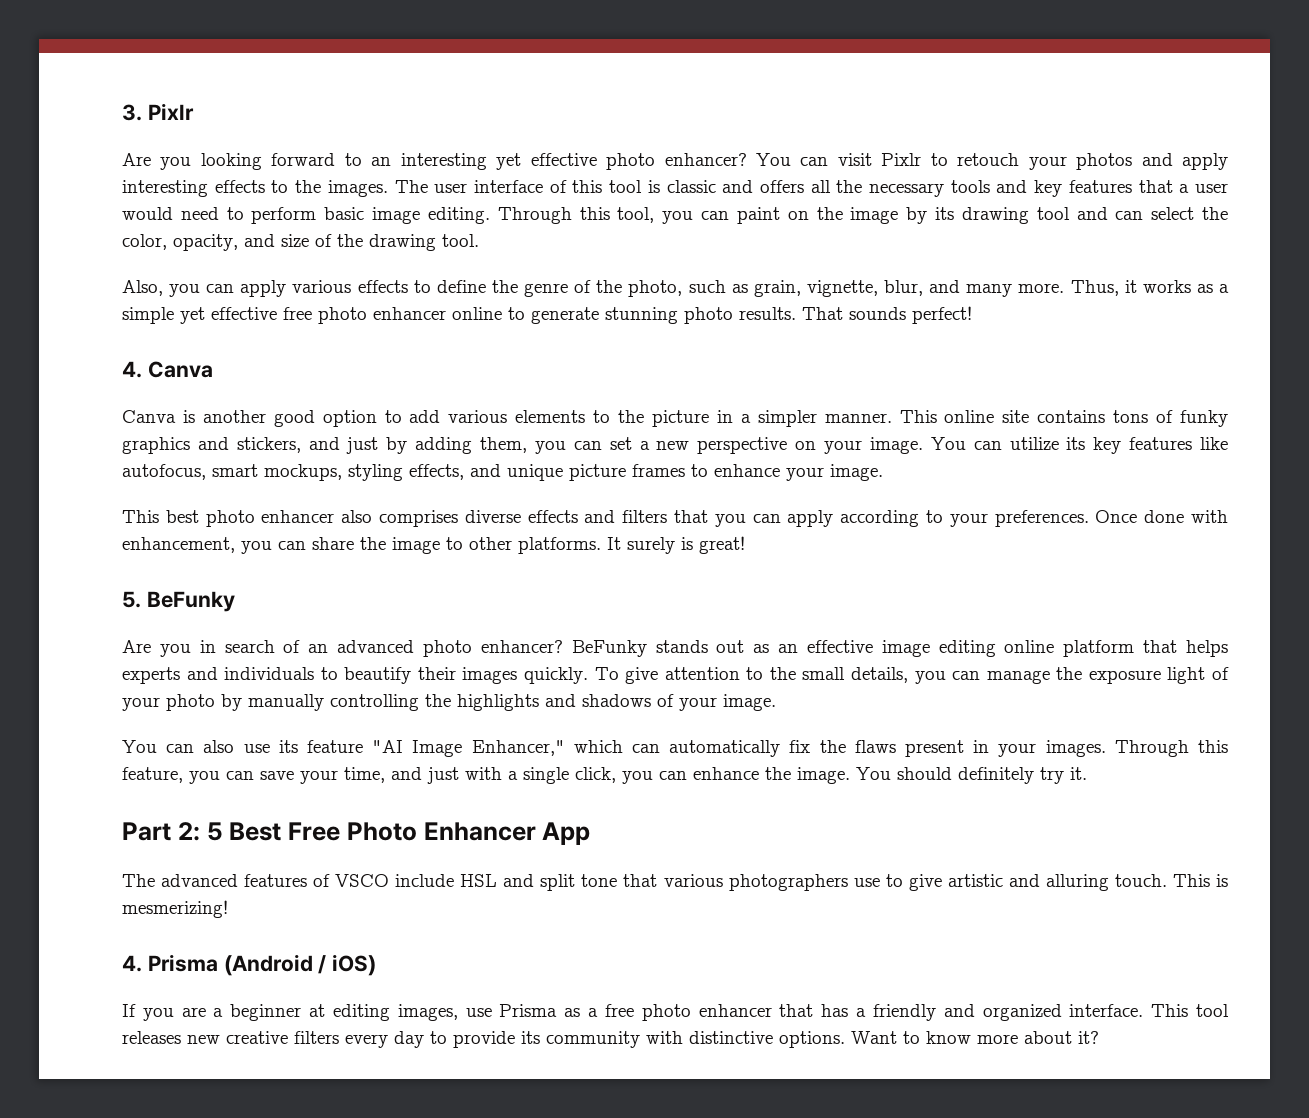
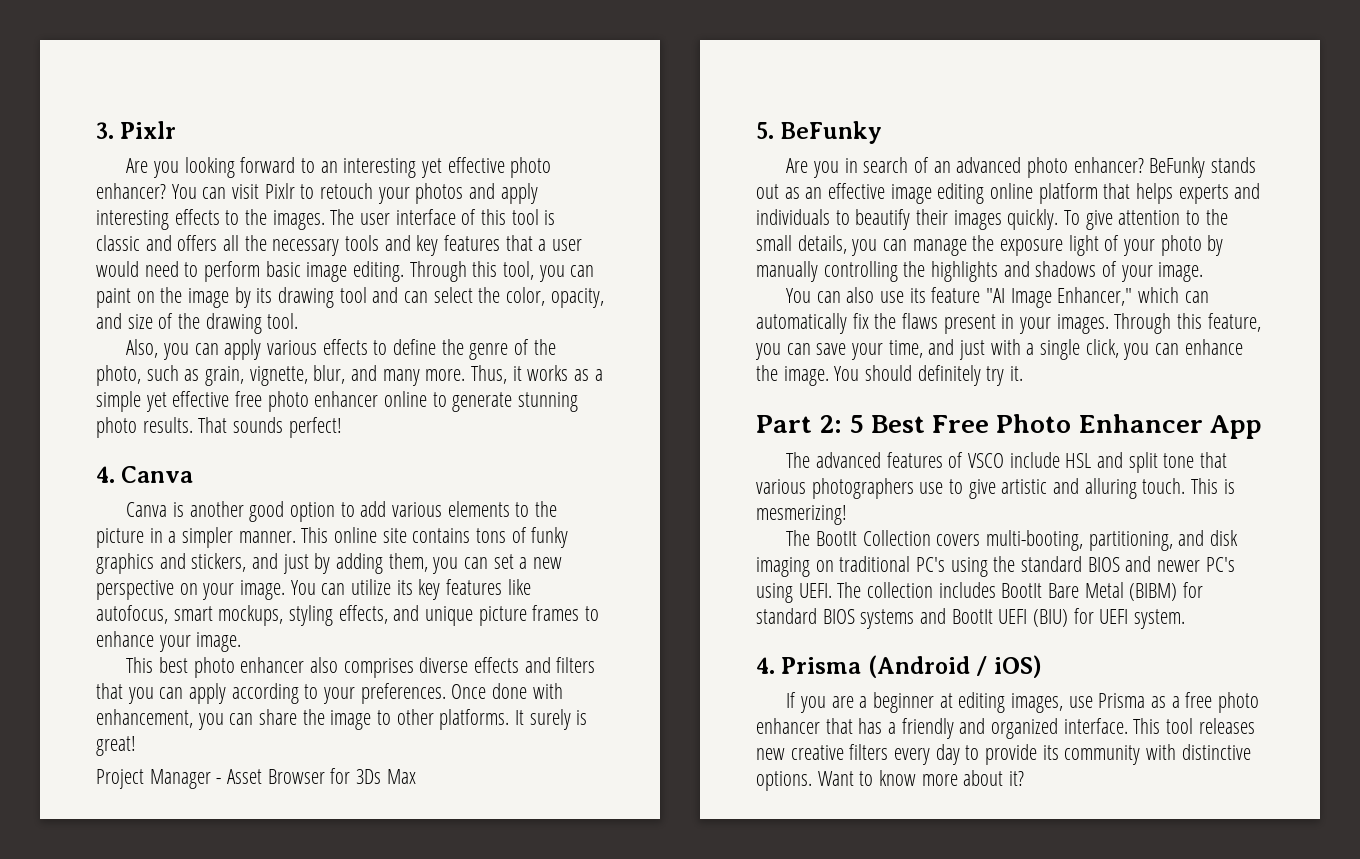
+ Project Manager - Asset Browser for 3Ds Max
+ The BootIt Collection covers multi-booting, partitioning, and disk imaging on traditional PC's using the standard BIOS and newer PC's using UEFI. The collection includes BootIt Bare Metal (BIBM) for standard BIOS systems and BootIt UEFI (BIU) for UEFI system.

